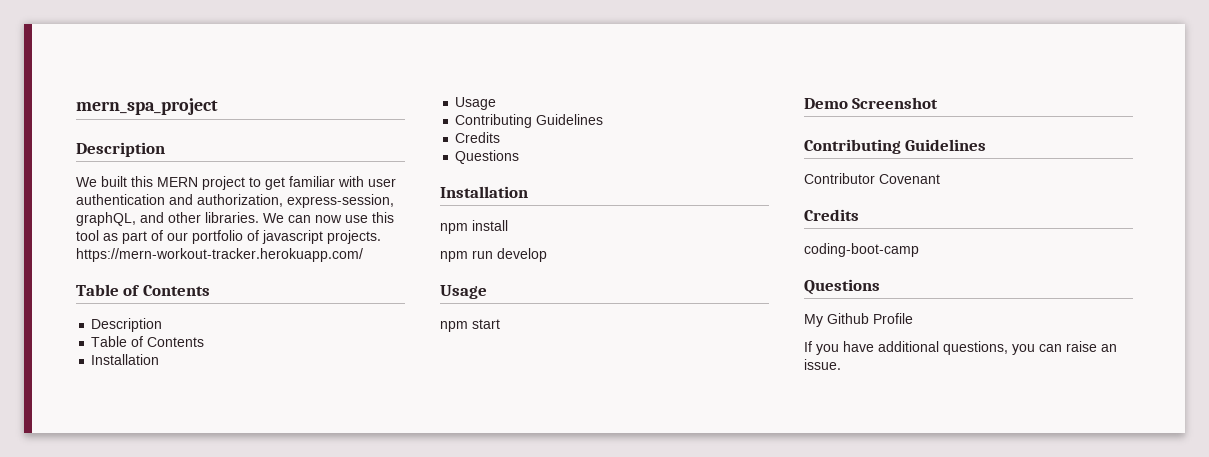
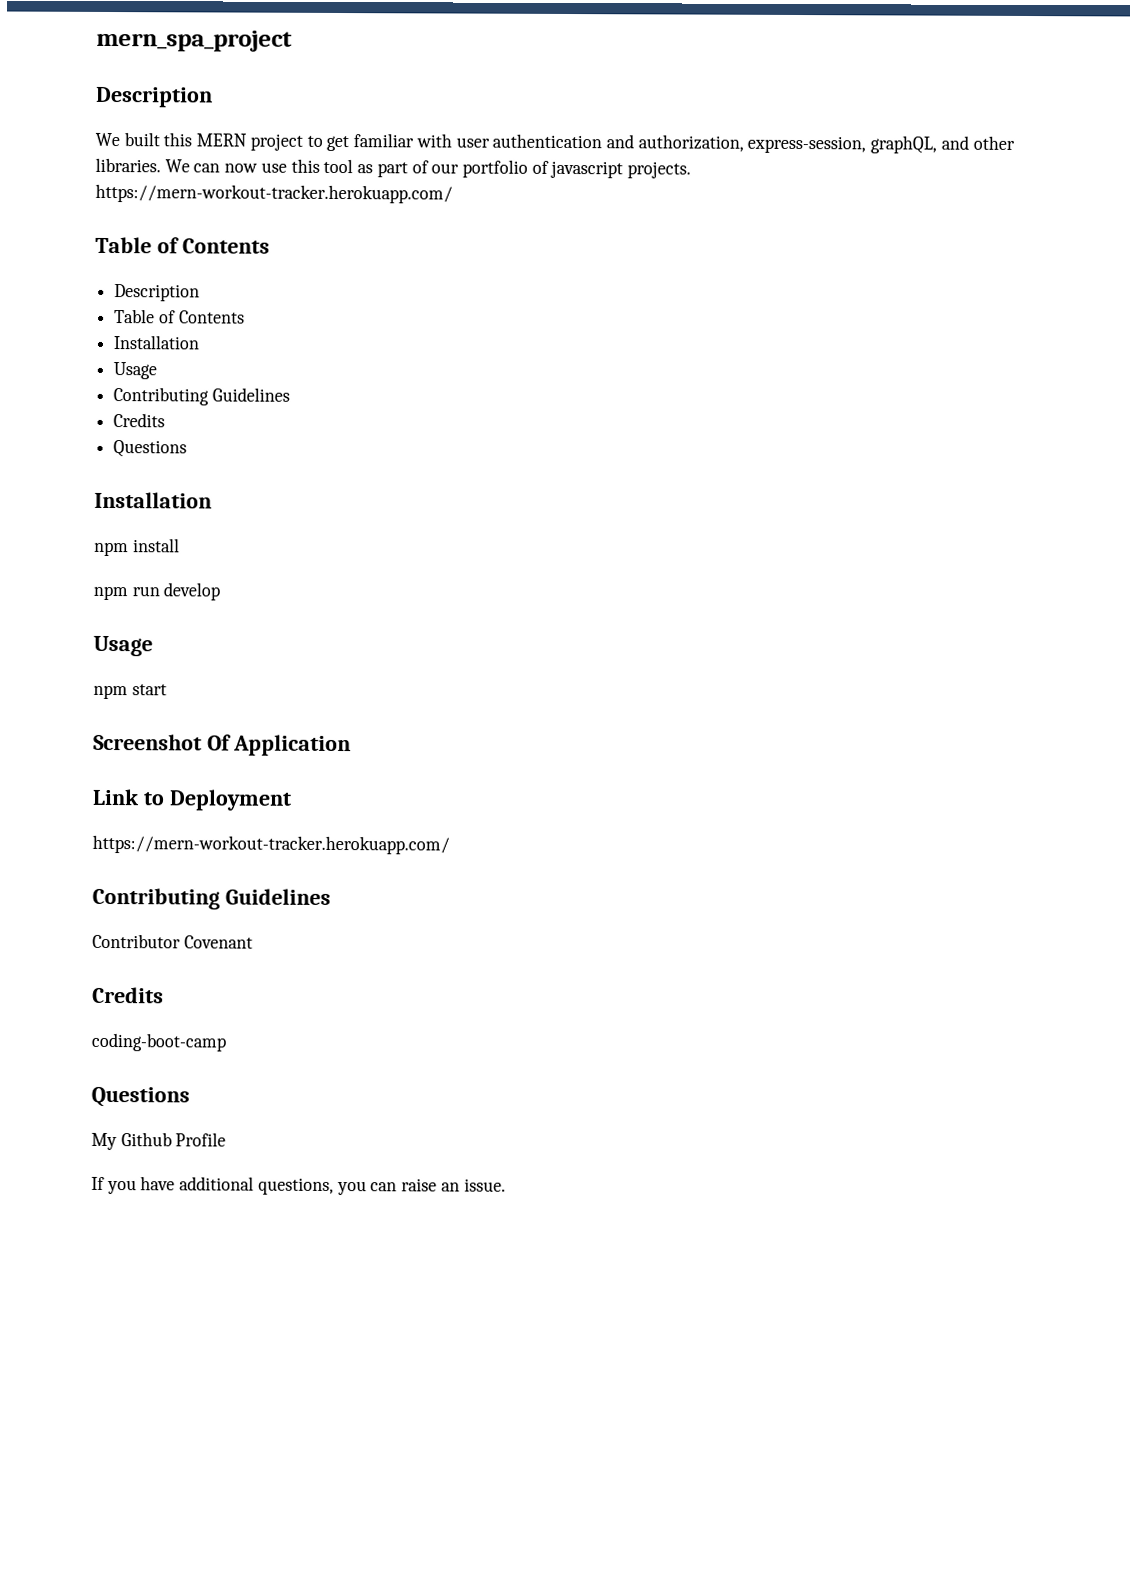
- Demo Screenshot
+ Screenshot Of Application
+ Link to Deployment
+ https://mern-workout-tracker.herokuapp.com/

